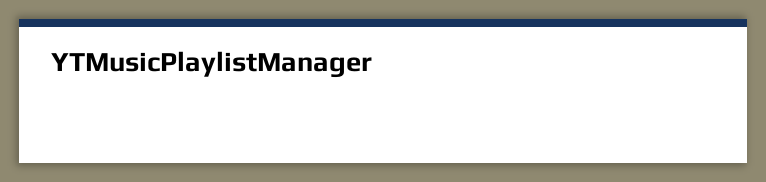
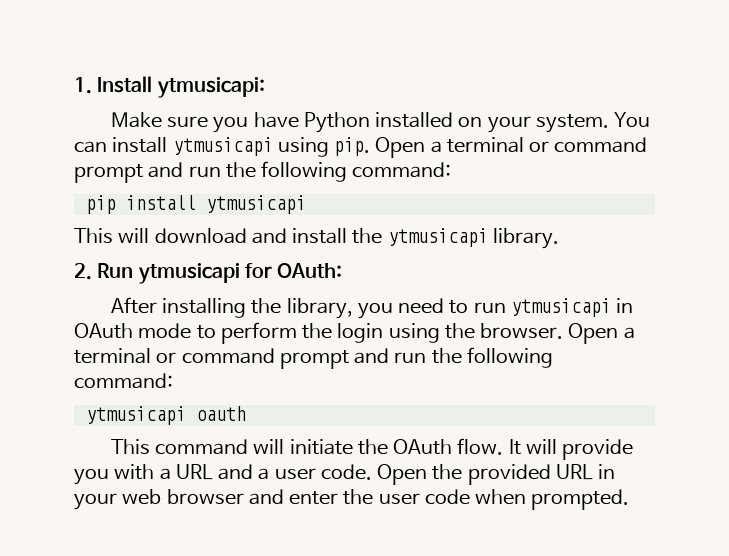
- YTMusicPlaylistManager
+ 1. Install ytmusicapi:
+ Make sure you have Python installed on your system. You can install ytmusicapi using pip. Open a terminal or command prompt and run the following command:
+ pip install ytmusicapi
+ This will download and install the ytmusicapi library.
+ 2. Run ytmusicapi for OAuth:
+ After installing the library, you need to run ytmusicapi in OAuth mode to perform the login using the browser. Open a terminal or command prompt and run the following command:
+ ytmusicapi oauth
+ This command will initiate the OAuth flow. It will provide you with a URL and a user code. Open the provided URL in your web browser and enter the user code when prompted.

